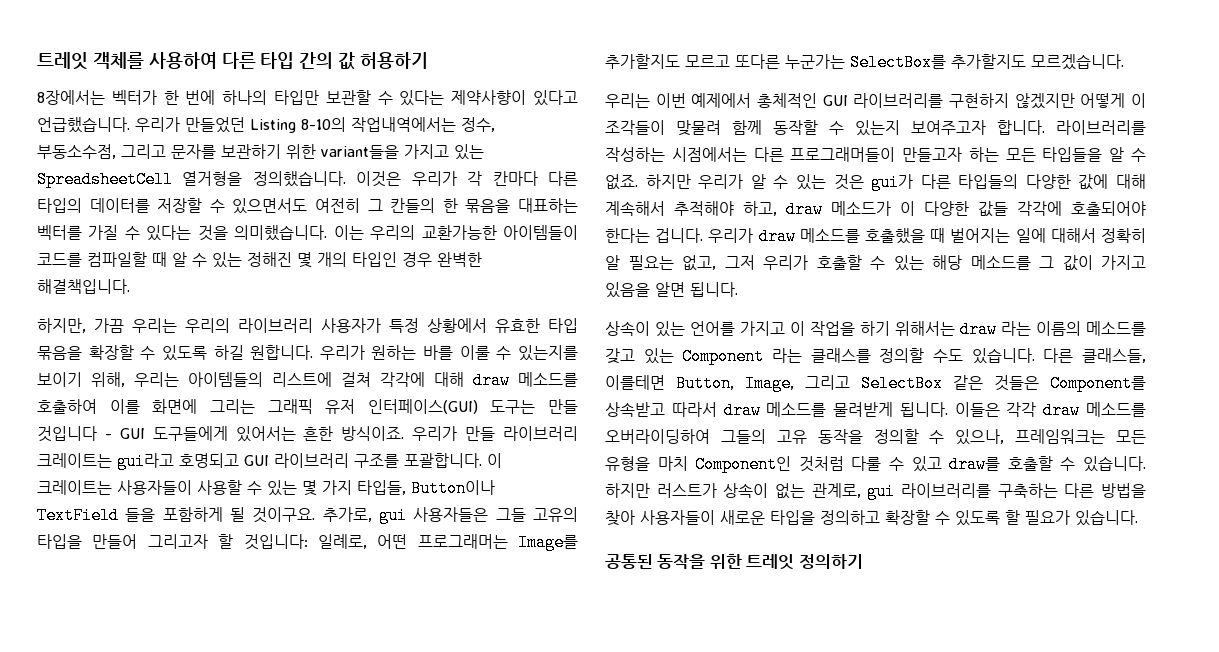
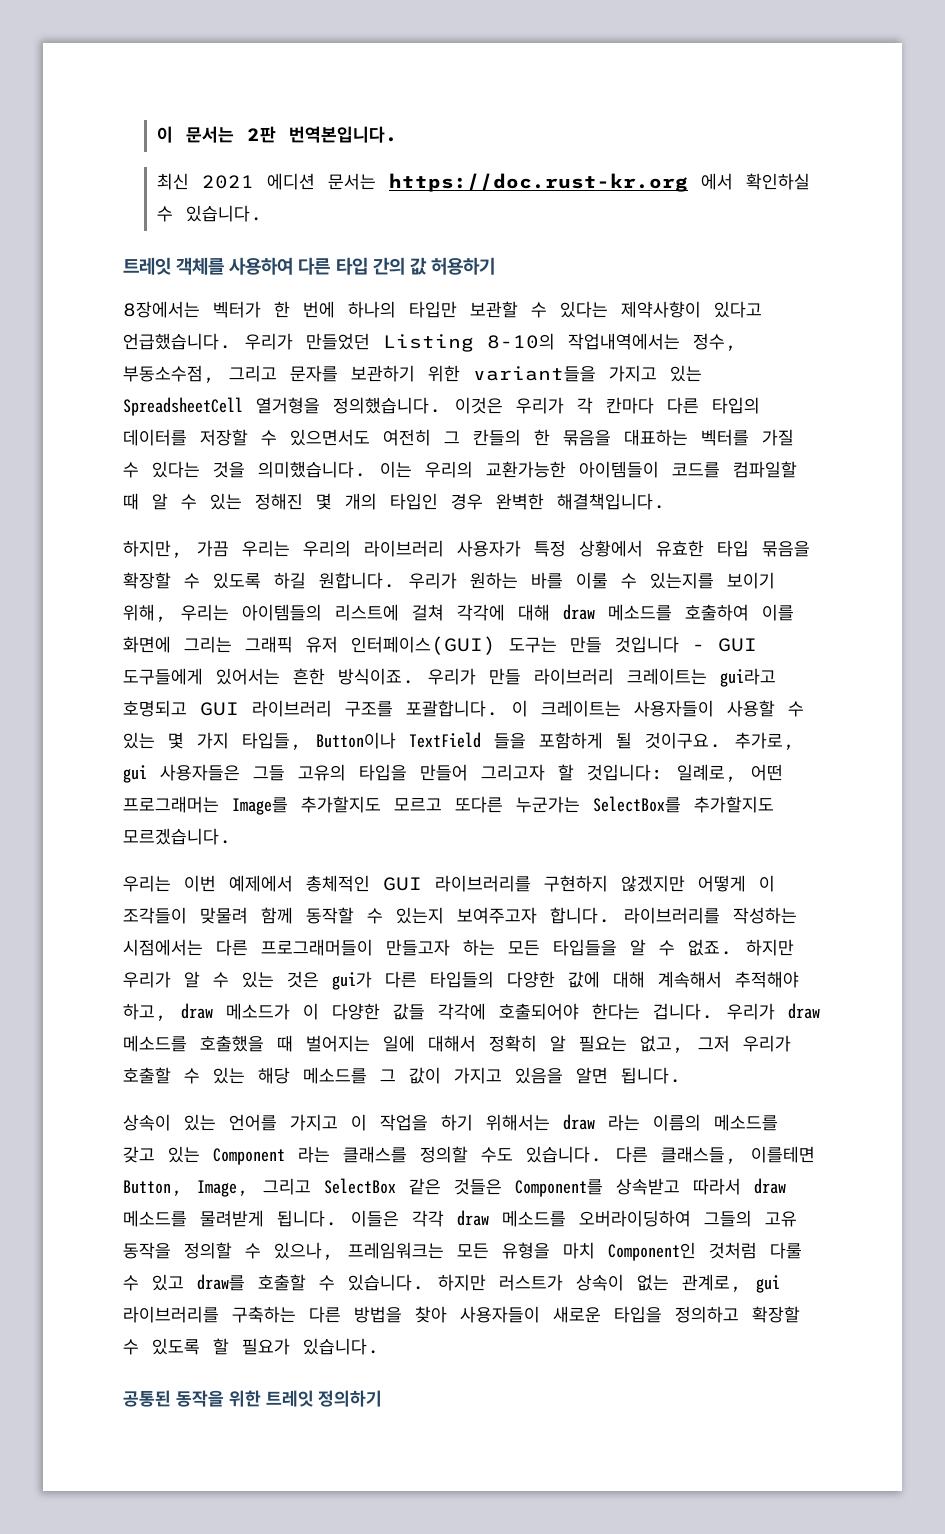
+ 이 문서는 2판 번역본입니다.
+ 최신 2021 에디션 문서는 https://doc.rust-kr.org 에서 확인하실 수 있습니다.

